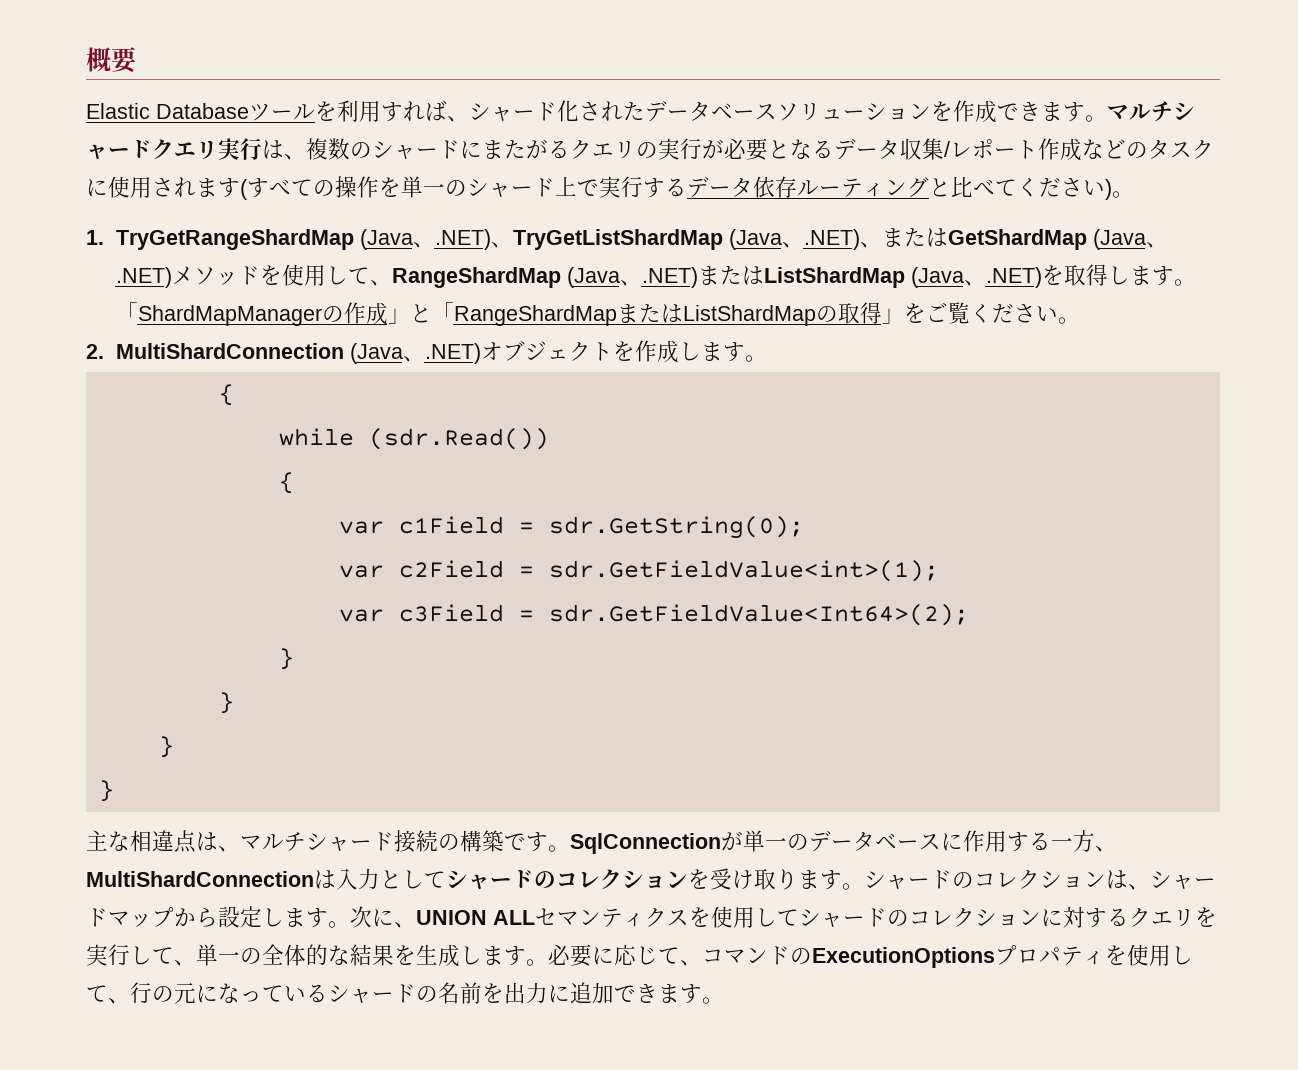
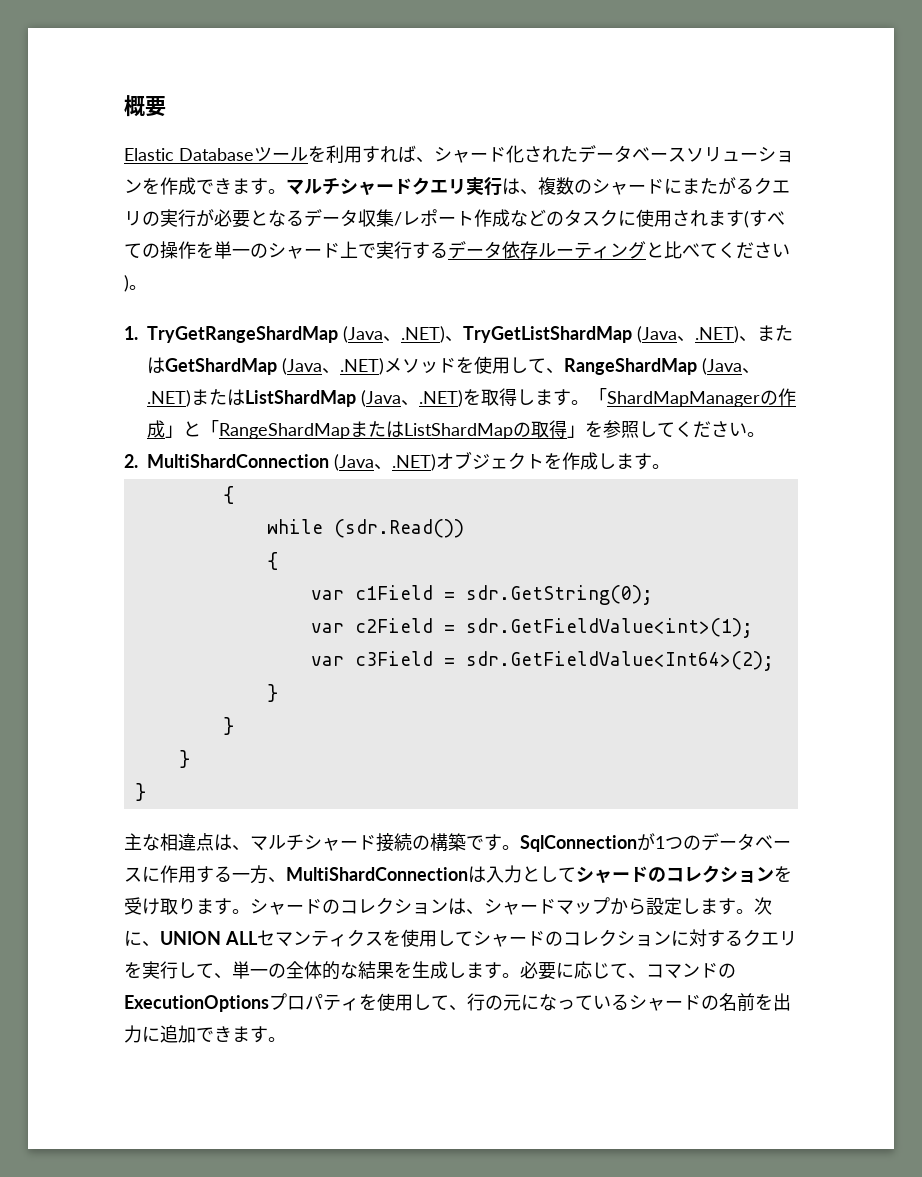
- 「ShardMapManagerの作成」と「RangeShardMapまたはListShardMapの取得」をご覧ください。
+ 「ShardMapManagerの作成」と「RangeShardMapまたはListShardMapの取得」を参照してください。
- SqlConnectionが単一のデータベースに作用する一方、MultiShardConnectionは入力としてシャードのコレクションを受け取ります。
+ SqlConnectionが1つのデータベースに作用する一方、MultiShardConnectionは入力としてシャードのコレクションを受け取ります。

